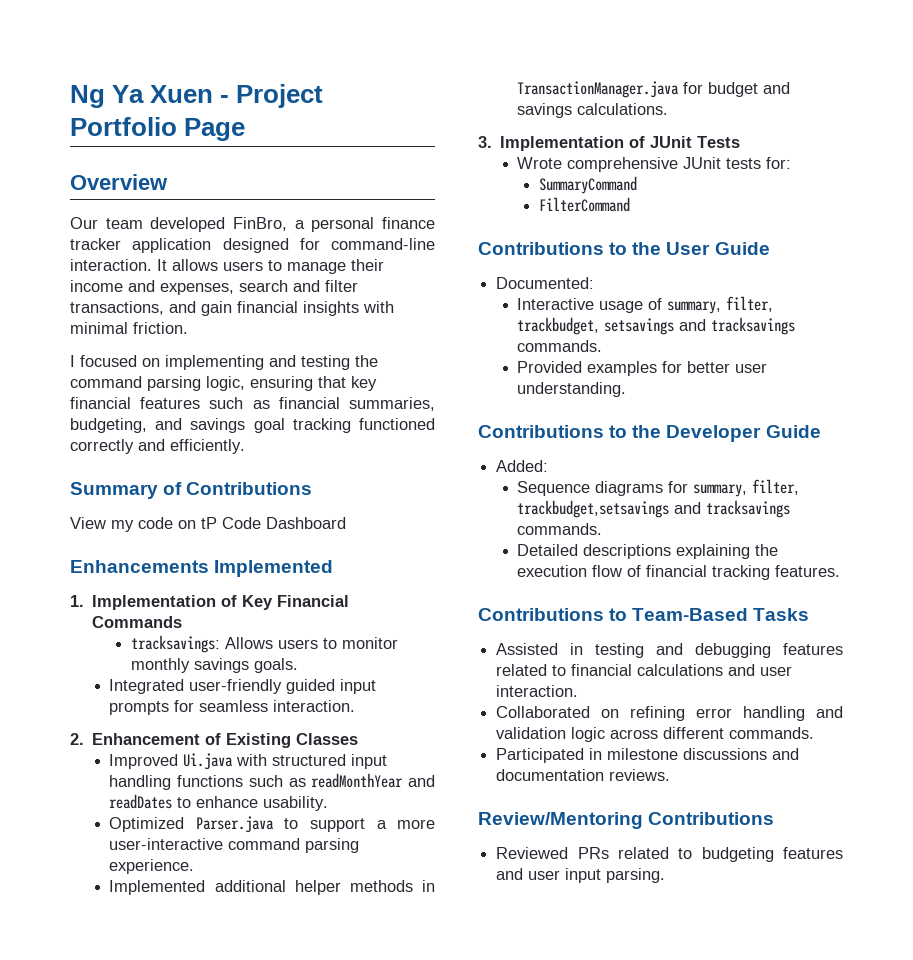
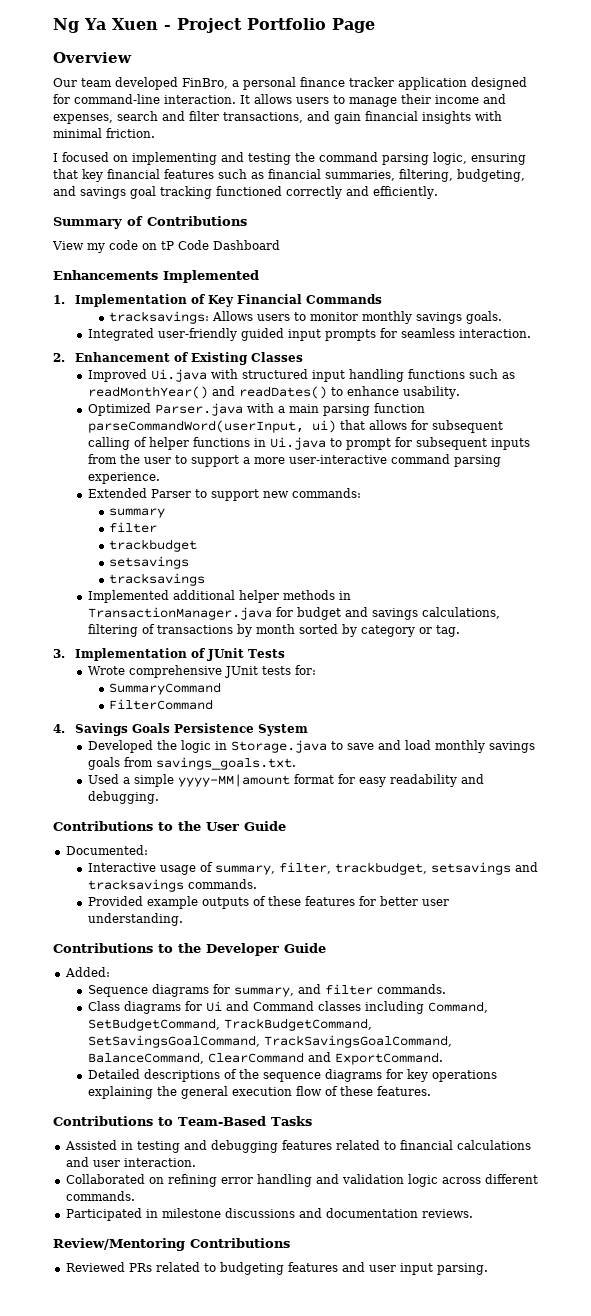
- I focused on implementing and testing the command parsing logic, ensuring that key financial features such as financial summaries, budgeting, and savings goal tracking functioned correctly and efficiently.
+ I focused on implementing and testing the command parsing logic, ensuring that key financial features such as financial summaries, filtering, budgeting, and savings goal tracking functioned correctly and efficiently.
- Improved Ui.java with structured input handling functions such as readMonthYear and readDates to enhance usability.
+ Improved Ui.java with structured input handling functions such as readMonthYear() and readDates() to enhance usability.
- Optimized Parser.java to support a more user-interactive command parsing experience.
+ Optimized Parser.java with a main parsing function parseCommandWord(userInput, ui) that allows for subsequent calling of helper functions in Ui.java to prompt for subsequent inputs from the user to support a more user-interactive command parsing experience.
+ Extended Parser to support new commands:
+ summary
+ filter
+ trackbudget
+ setsavings
+ tracksavings
- Implemented additional helper methods in TransactionManager.java for budget and savings calculations.
+ Implemented additional helper methods in TransactionManager.java for budget and savings calculations, filtering of transactions by month sorted by category or tag.
+ 4. Savings Goals Persistence System
+ Developed the logic in Storage.java to save and load monthly savings goals from savings_goals.txt.
+ Used a simple yyyy-MM|amount format for easy readability and debugging.
- Provided examples for better user understanding.
+ Provided example outputs of these features for better user understanding.
- Sequence diagrams for summary, filter, trackbudget,setsavings and tracksavings commands.
- Detailed descriptions explaining the execution flow of financial tracking features.
+ Sequence diagrams for summary, and filter commands.
+ Class diagrams for Ui and Command classes including Command, SetBudgetCommand, TrackBudgetCommand, SetSavingsGoalCommand, TrackSavingsGoalCommand, BalanceCommand, ClearCommand and ExportCommand.
+ Detailed descriptions of the sequence diagrams for key operations explaining the general execution flow of these features.

